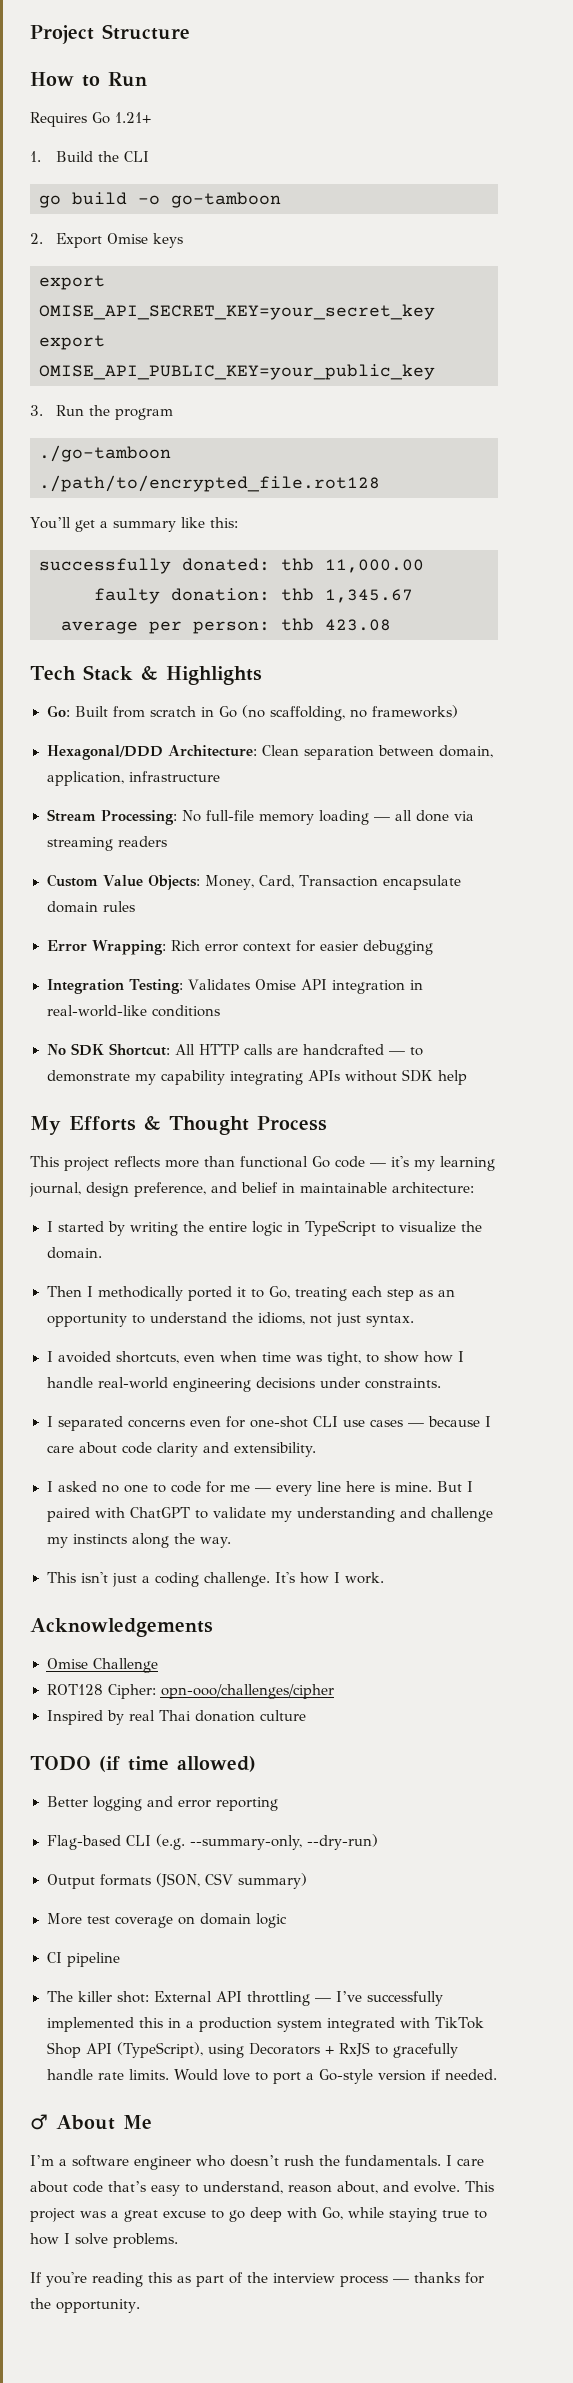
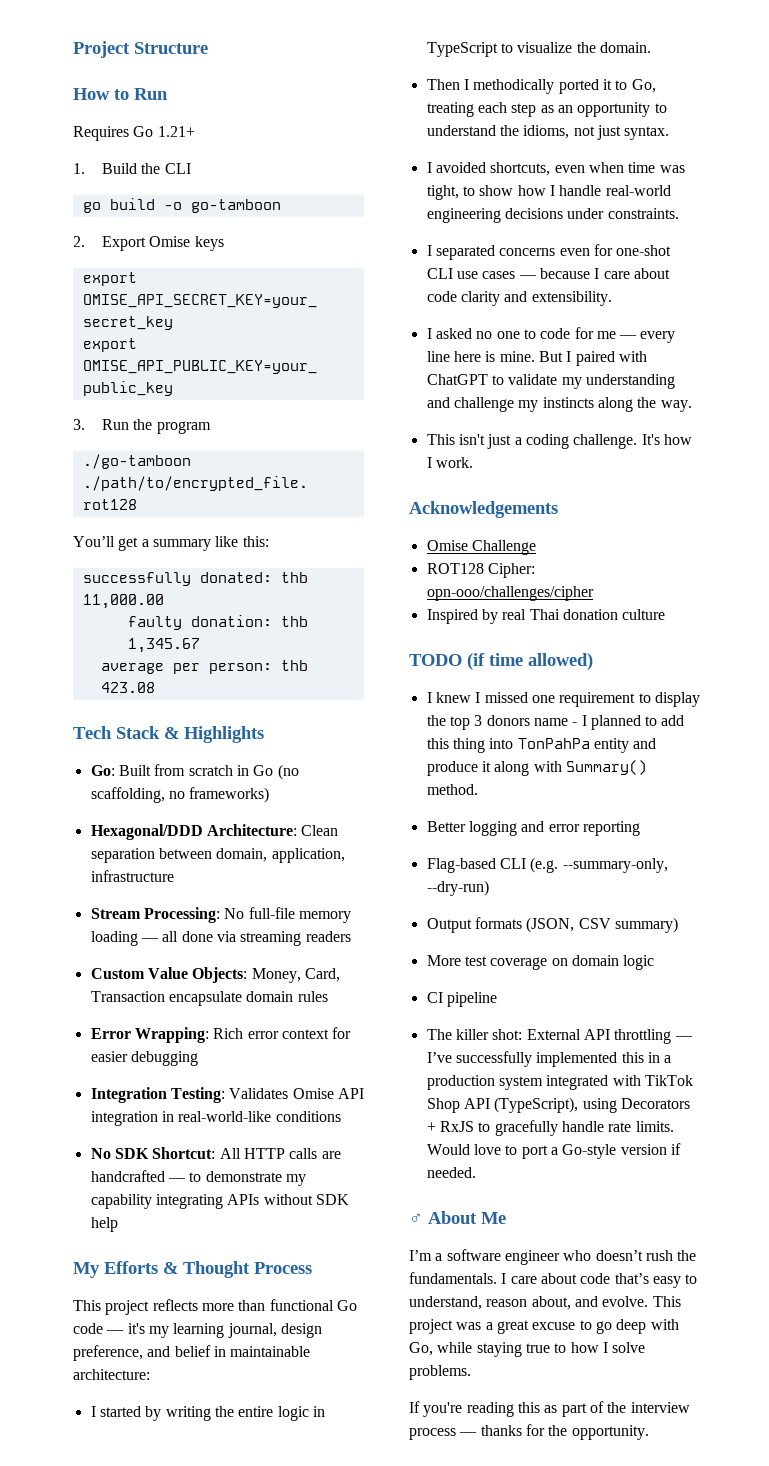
+ I knew I missed one requirement to display the top 3 donors name - I planned to add this thing into TonPahPa entity and produce it along with Summary() method.

